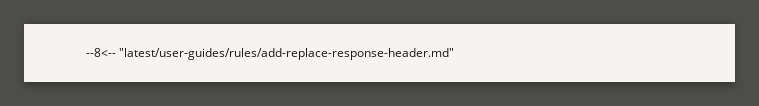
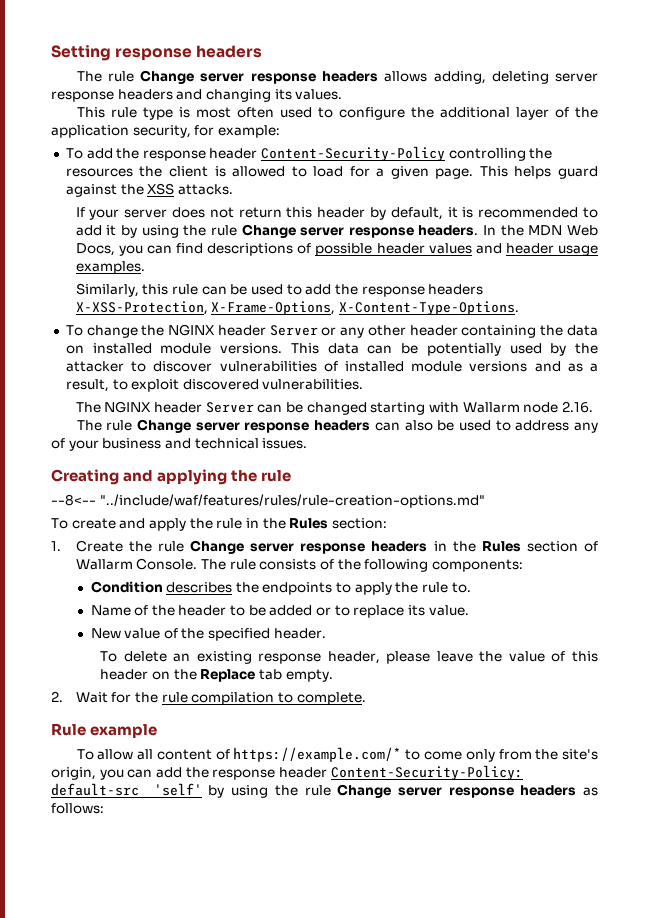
- --8<-- "latest/user-guides/rules/add-replace-response-header.md"
+ Setting response headers
+ The rule Change server response headers allows adding, deleting server response headers and changing its values.
+ This rule type is most often used to configure the additional layer of the application security, for example:
+ To add the response header Content-Security-Policy controlling the resources the client is allowed to load for a given page. This helps guard against the XSS attacks.
+ If your server does not return this header by default, it is recommended to add it by using the rule Change server response headers. In the MDN Web Docs, you can find descriptions of possible header values and header usage examples.
+ Similarly, this rule can be used to add the response headers X-XSS-Protection, X-Frame-Options, X-Content-Type-Options.
+ To change the NGINX header Server or any other header containing the data on installed module versions. This data can be potentially used by the attacker to discover vulnerabilities of installed module versions and as a result, to exploit discovered vulnerabilities.
+ The NGINX header Server can be changed starting with Wallarm node 2.16.
+ The rule Change server response headers can also be used to address any of your business and technical issues.
+ Creating and applying the rule
+ --8<-- "../include/waf/features/rules/rule-creation-options.md"
+ To create and apply the rule in the Rules section:
+ 1. Create the rule Change server response headers in the Rules section of Wallarm Console. The rule consists of the following components:
+ Condition describes the endpoints to apply the rule to.
+ Name of the header to be added or to replace its value.
+ New value of the specified header.
+ To delete an existing response header, please leave the value of this header on the Replace tab empty.
+ 2. Wait for the rule compilation to complete.
+ Rule example
+ To allow all content of https://example.com/* to come only from the site's origin, you can add the response header Content-Security-Policy: default-src 'self' by using the rule Change server response headers as follows:

